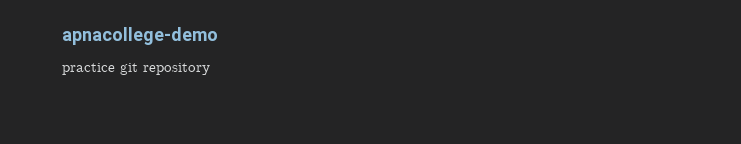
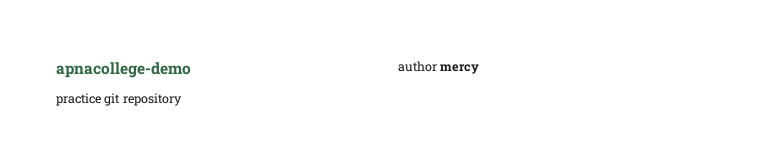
+ author mercy

